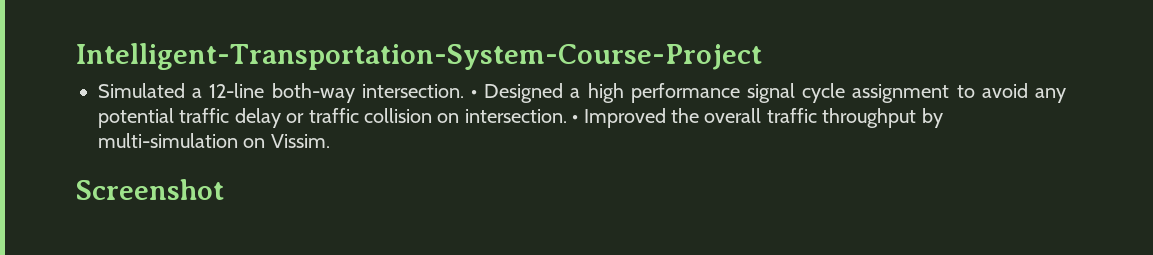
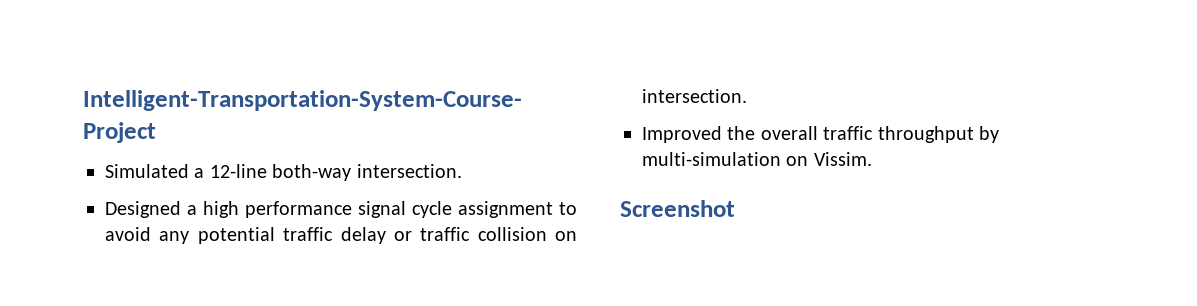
- Simulated a 12-line both-way intersection. • Designed a high performance signal cycle assignment to avoid any potential traffic delay or traffic collision on intersection. • Improved the overall traffic throughput by multi-simulation on Vissim.
+ Simulated a 12-line both-way intersection.
+ Designed a high performance signal cycle assignment to avoid any potential traffic delay or traffic collision on intersection.
+ Improved the overall traffic throughput by multi-simulation on Vissim.

